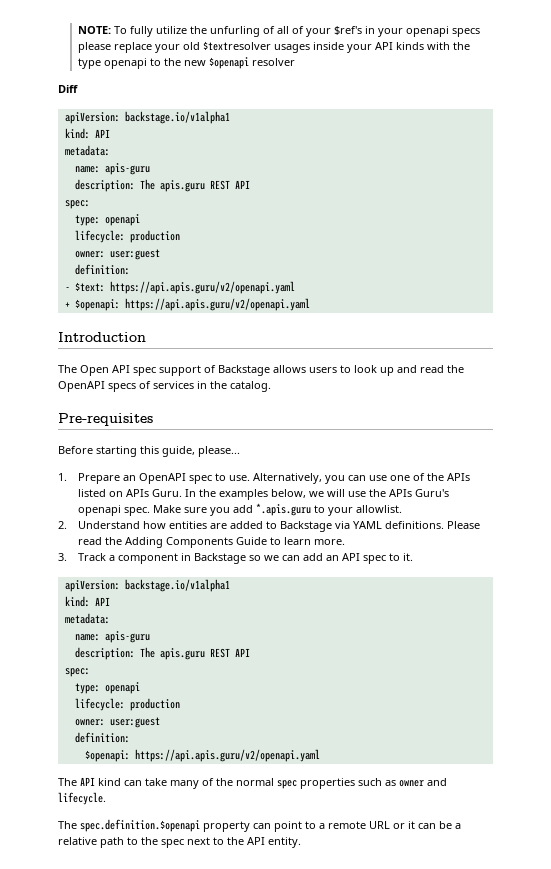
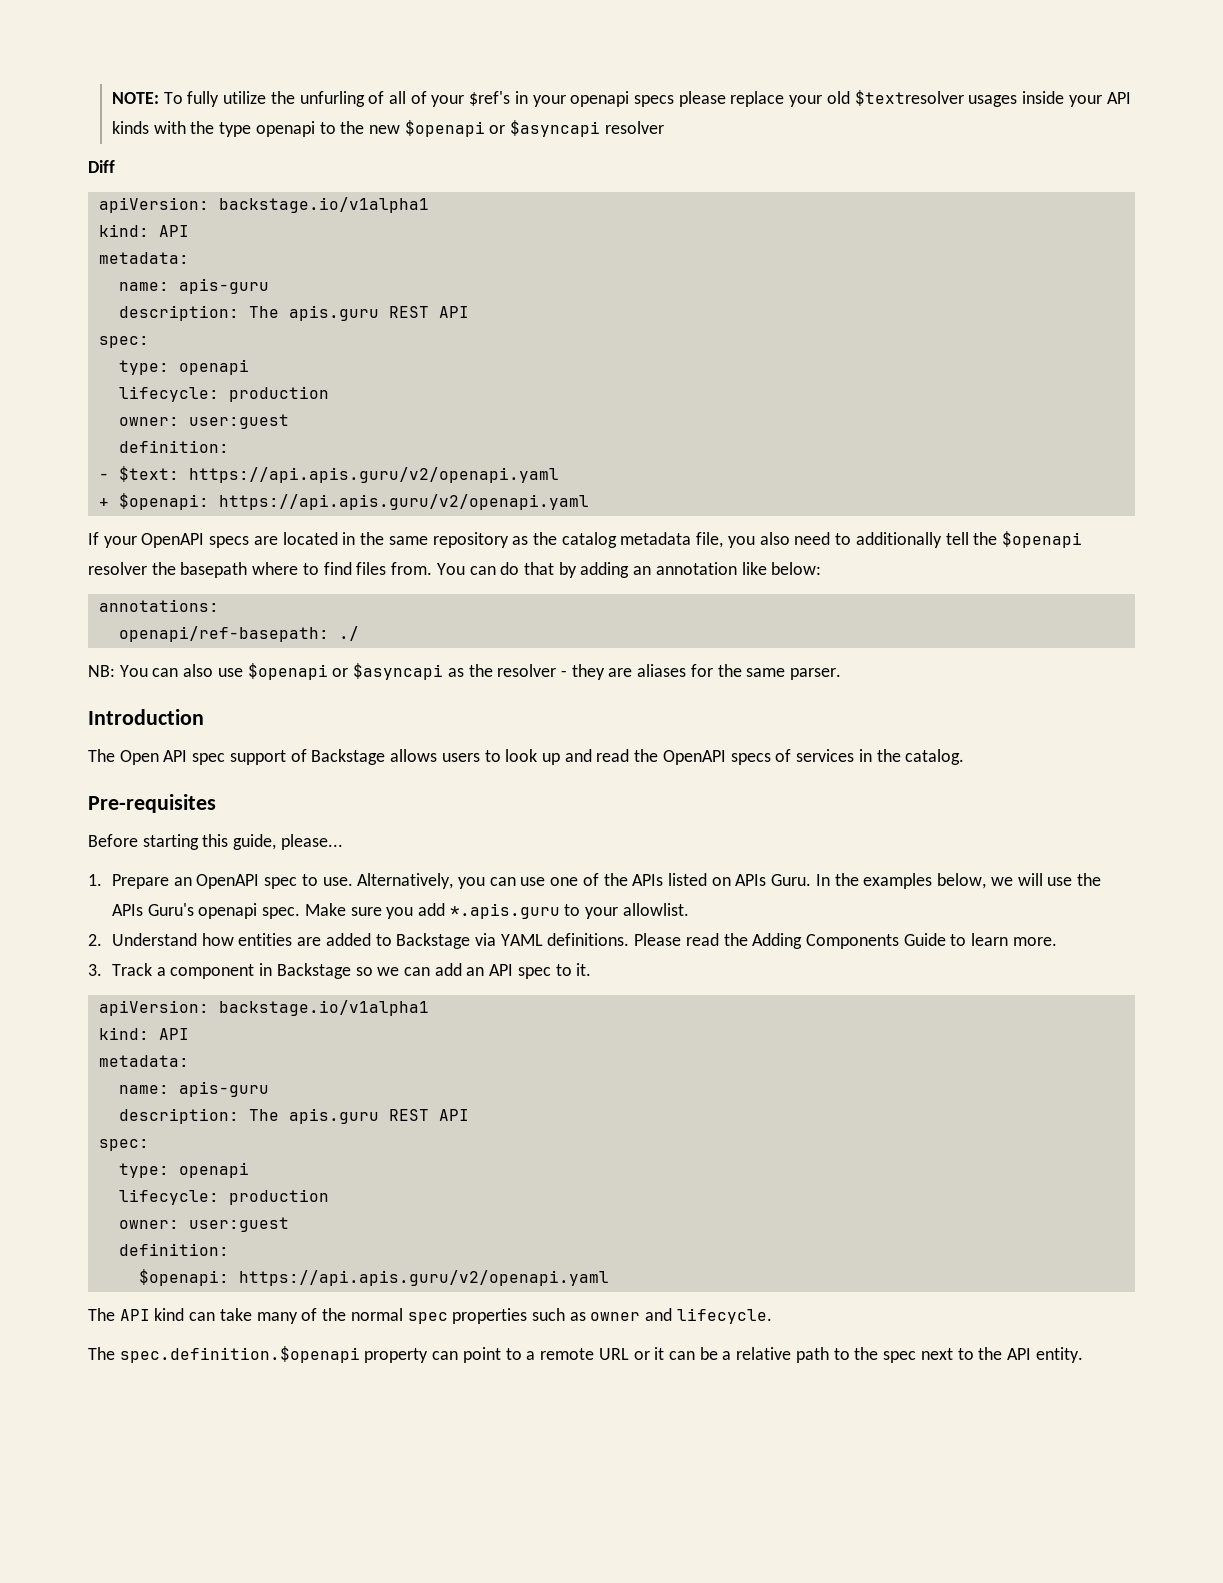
- NOTE: To fully utilize the unfurling of all of your $ref's in your openapi specs please replace your old $textresolver usages inside your API kinds with the type openapi to the new $openapi resolver
+ NOTE: To fully utilize the unfurling of all of your $ref's in your openapi specs please replace your old $textresolver usages inside your API kinds with the type openapi to the new $openapi or $asyncapi resolver
+ If your OpenAPI specs are located in the same repository as the catalog metadata file, you also need to additionally tell the $openapi resolver the basepath where to find files from. You can do that by adding an annotation like below:
+ annotations:
+ openapi/ref-basepath: ./
+ NB: You can also use $openapi or $asyncapi as the resolver - they are aliases for the same parser.

